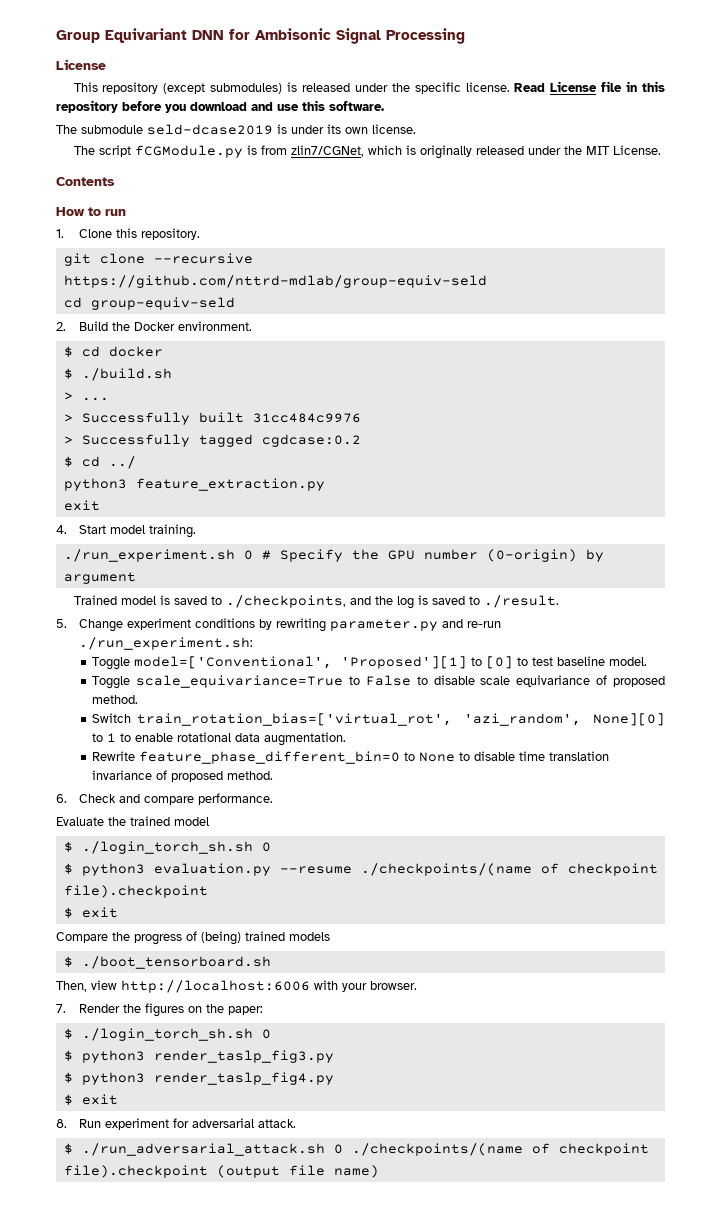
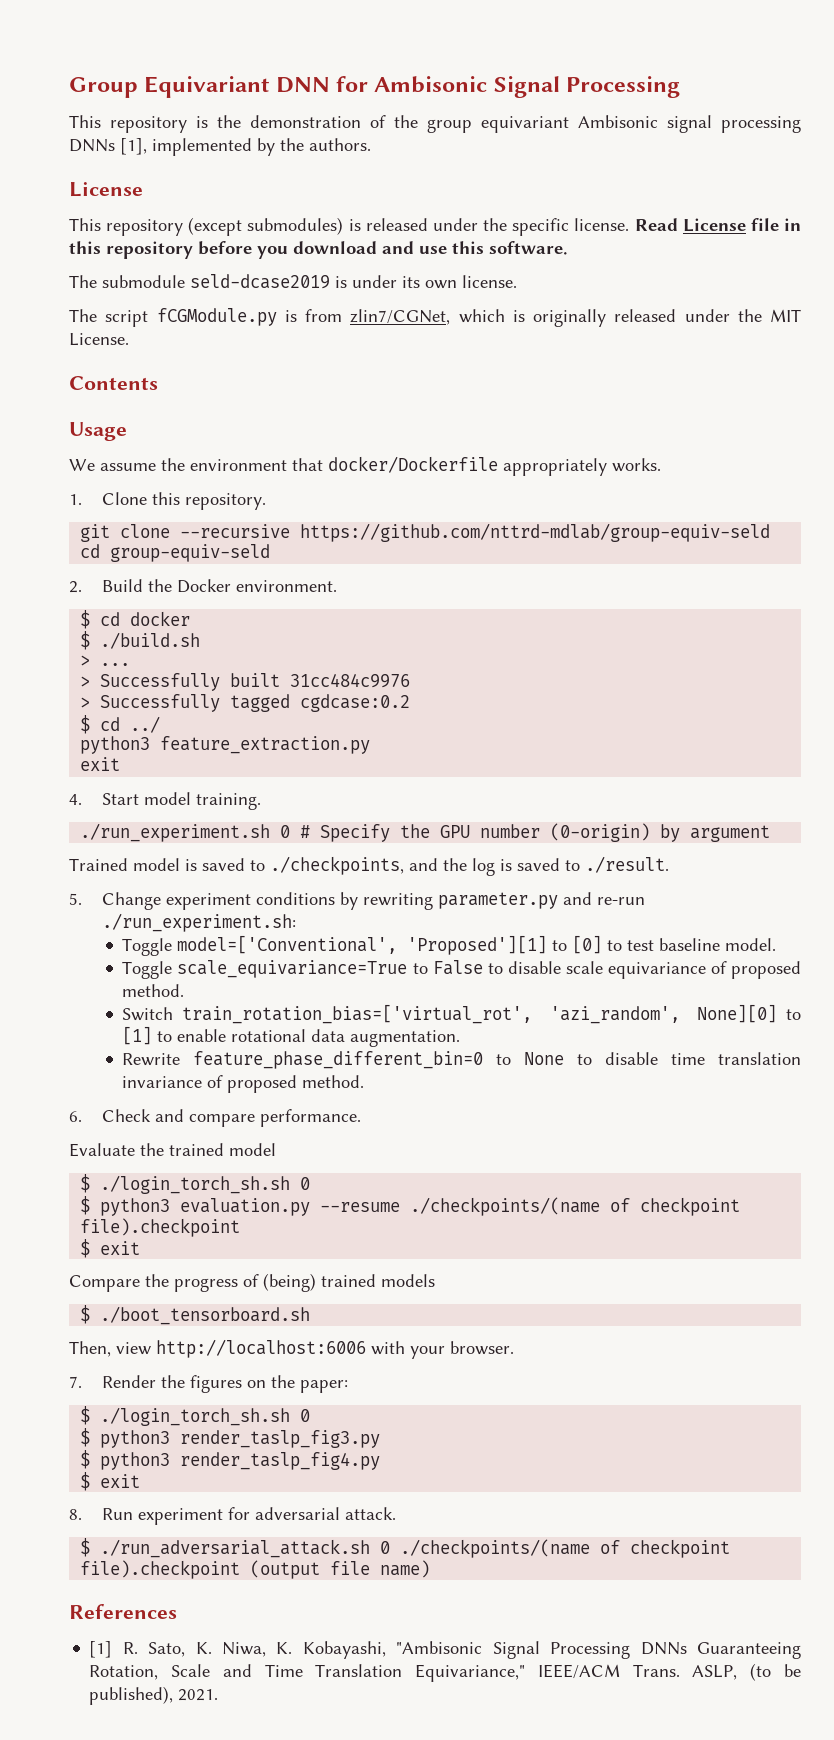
+ This repository is the demonstration of the group equivariant Ambisonic signal processing DNNs [1], implemented by the authors.
- How to run
+ Usage
+ We assume the environment that docker/Dockerfile appropriately works.
- Switch train_rotation_bias=['virtual_rot', 'azi_random', None][0] to 1 to enable rotational data augmentation.
+ Switch train_rotation_bias=['virtual_rot', 'azi_random', None][0] to [1] to enable rotational data augmentation.
+ References
+ [1] R. Sato, K. Niwa, K. Kobayashi, "Ambisonic Signal Processing DNNs Guaranteeing Rotation, Scale and Time Translation Equivariance," IEEE/ACM Trans. ASLP, (to be published), 2021.

